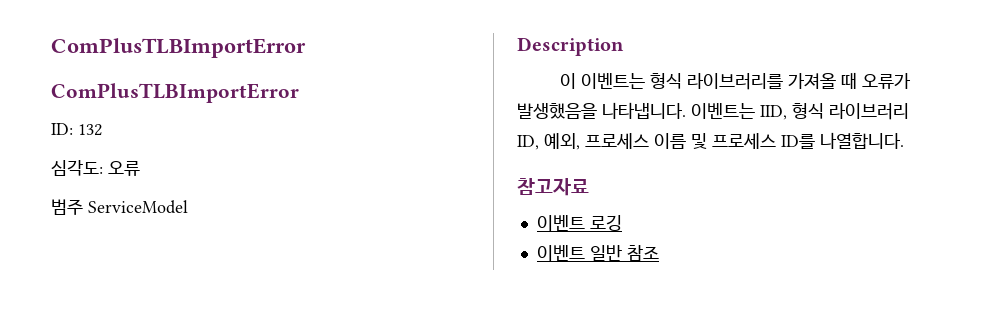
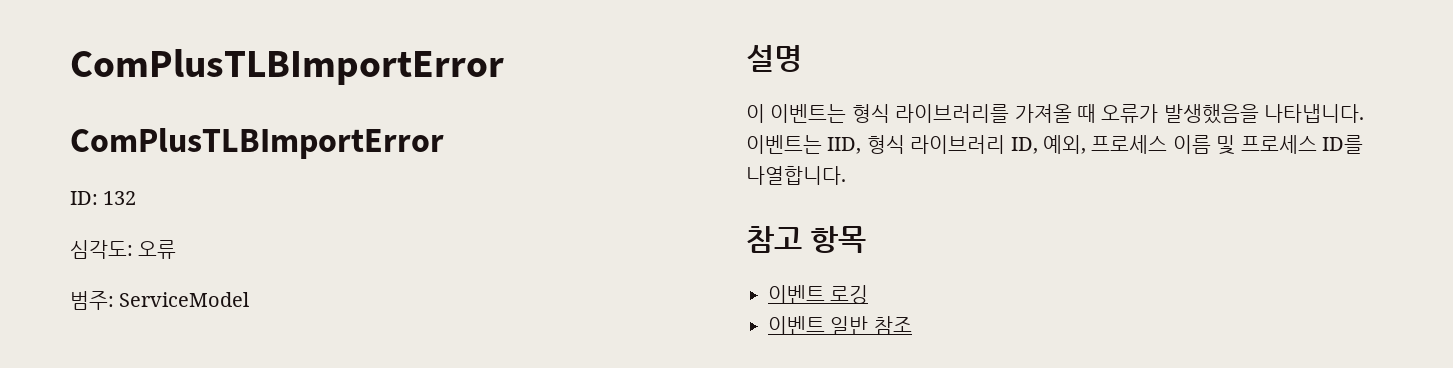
- 범주 ServiceModel
+ 범주: ServiceModel
- Description
+ 설명
- 참고자료
+ 참고 항목

